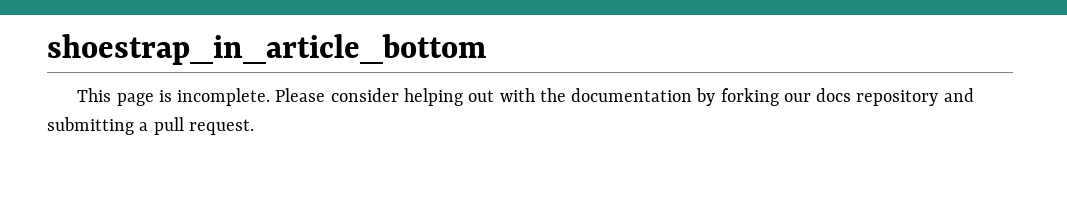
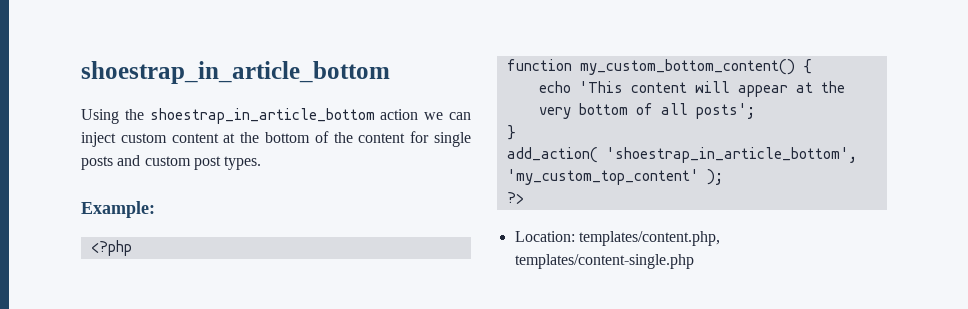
- This page is incomplete. Please consider helping out with the documentation by forking our docs repository and submitting a pull request.
+ Using the shoestrap_in_article_bottom action we can inject custom content at the bottom of the content for single posts and custom post types.
+ Example:
+ <?php
+ function my_custom_bottom_content() {
+ echo 'This content will appear at the very bottom of all posts';
+ }
+ add_action( 'shoestrap_in_article_bottom', 'my_custom_top_content' );
+ ?>
+ Location: templates/content.php, templates/content-single.php

